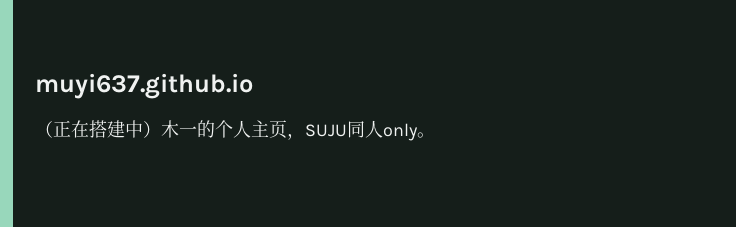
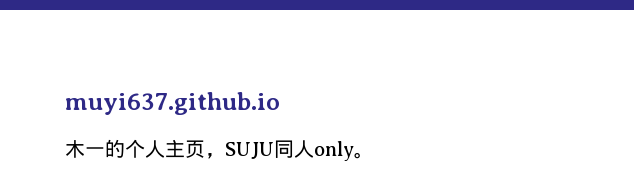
- （正在搭建中）木一的个人主页，SUJU同人only。
+ 木一的个人主页，SUJU同人only。

